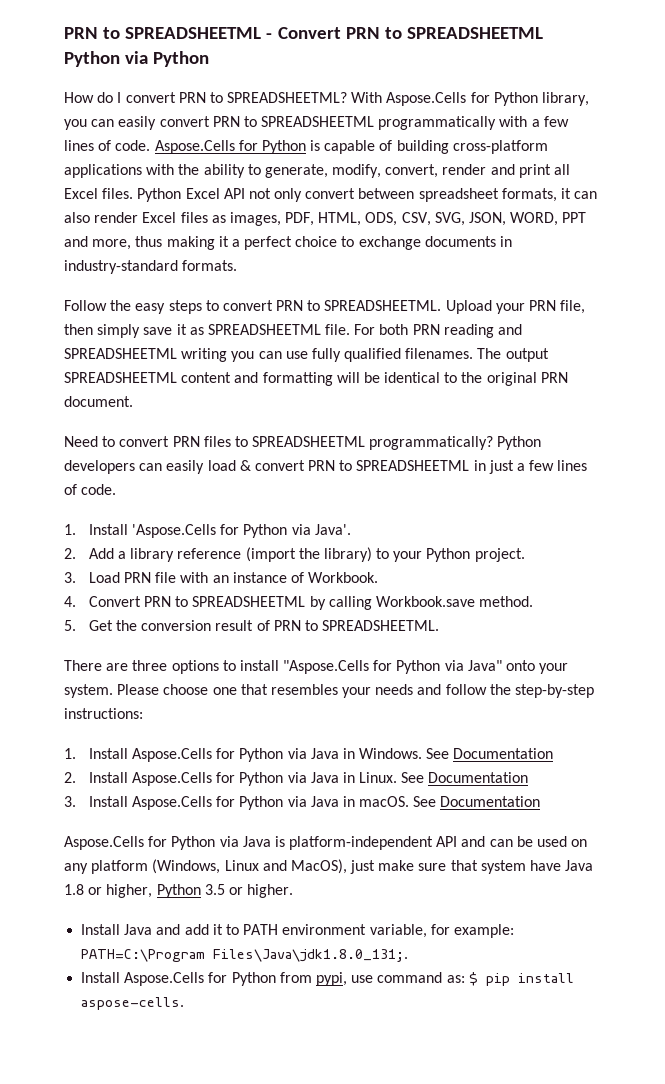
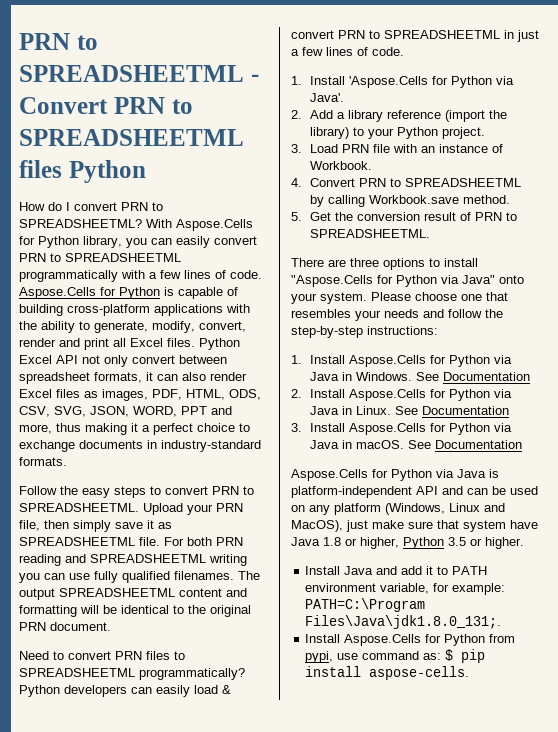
- PRN to SPREADSHEETML - Convert PRN to SPREADSHEETML Python via Python
+ PRN to SPREADSHEETML - Convert PRN to SPREADSHEETML files Python

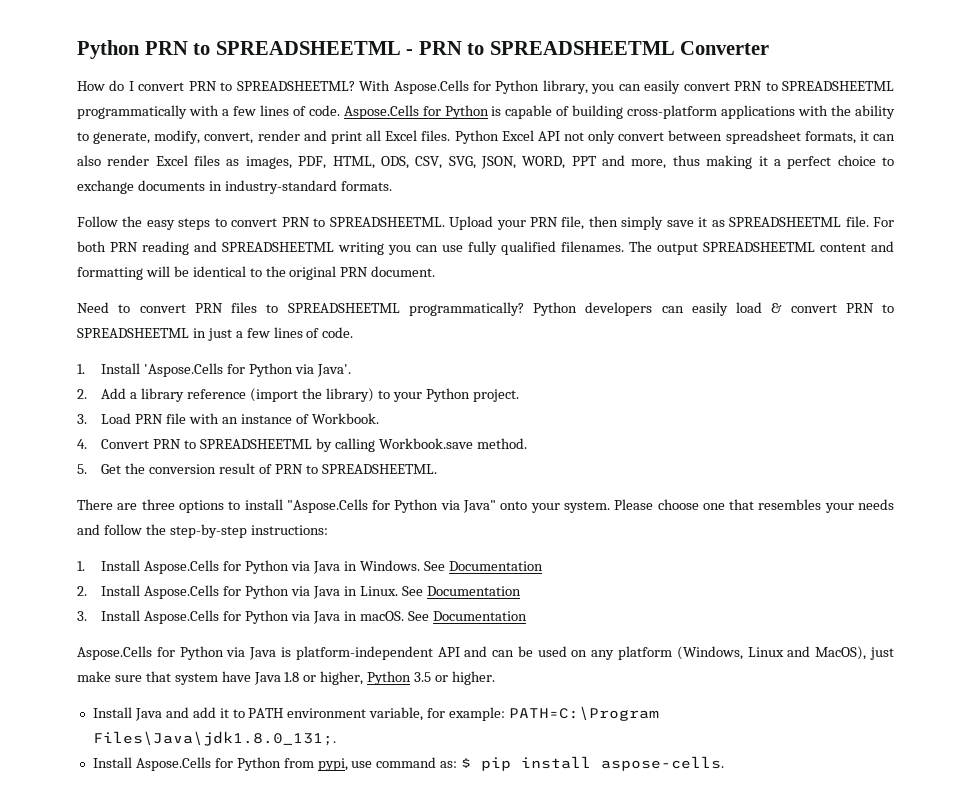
- PRN to SPREADSHEETML - Convert PRN to SPREADSHEETML files Python
+ Python PRN to SPREADSHEETML - PRN to SPREADSHEETML Converter

